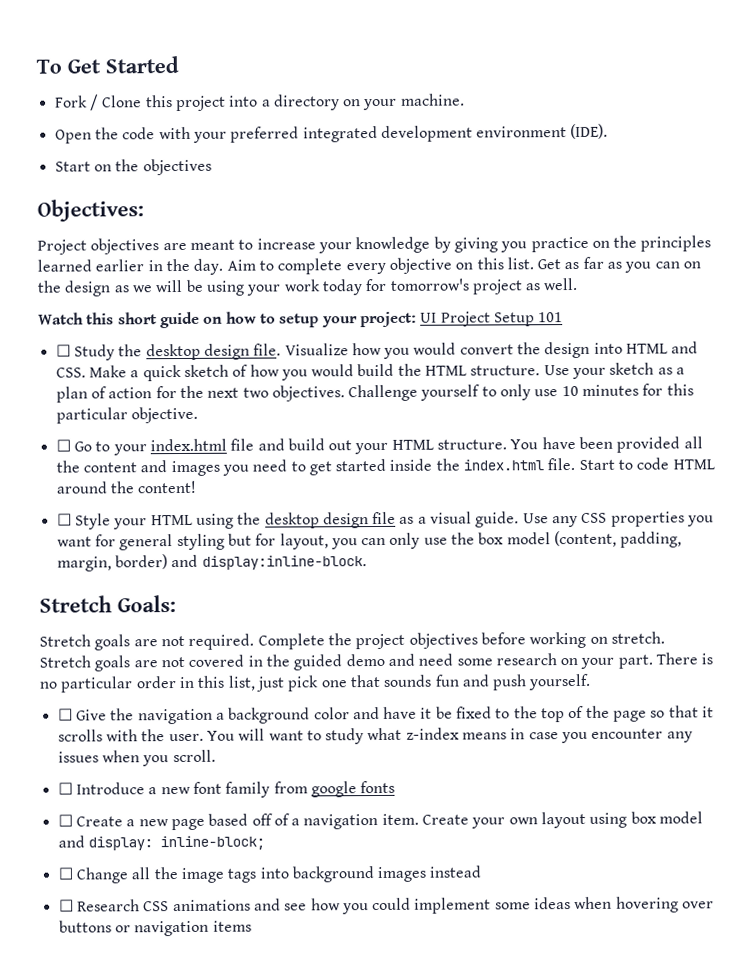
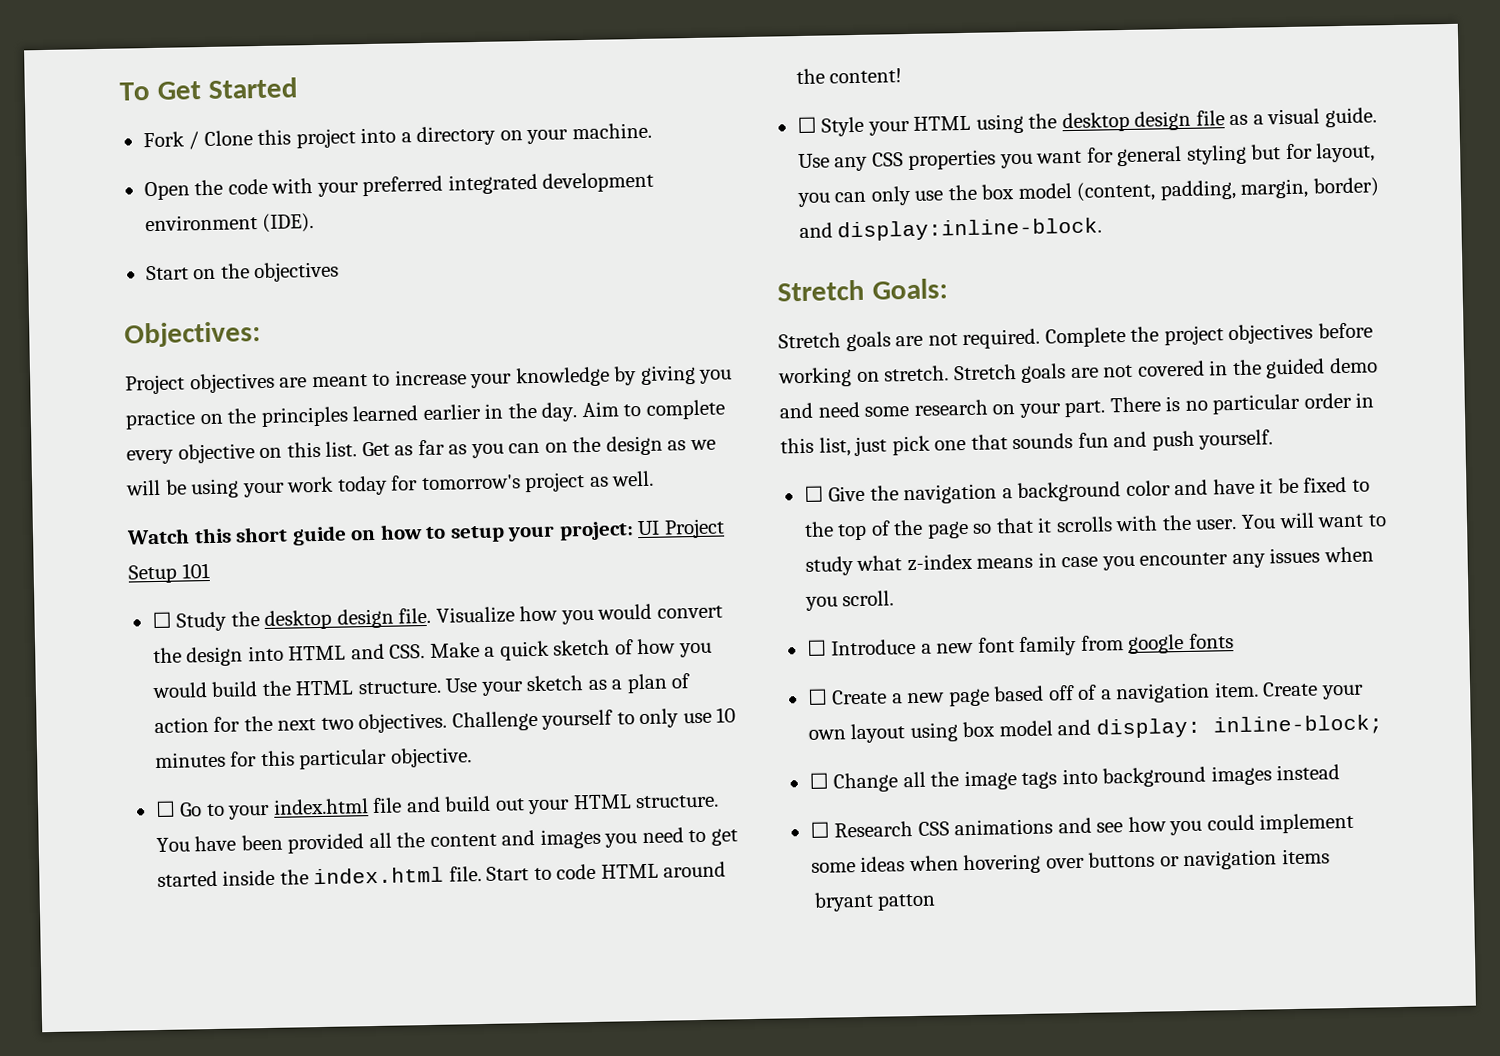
+ bryant patton

